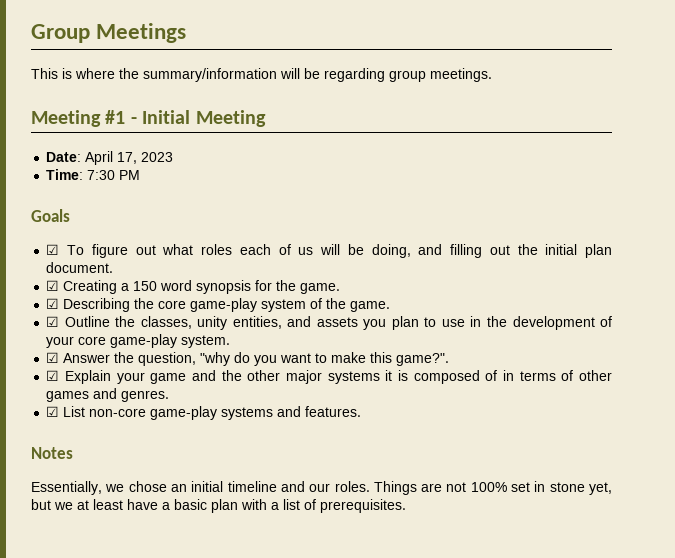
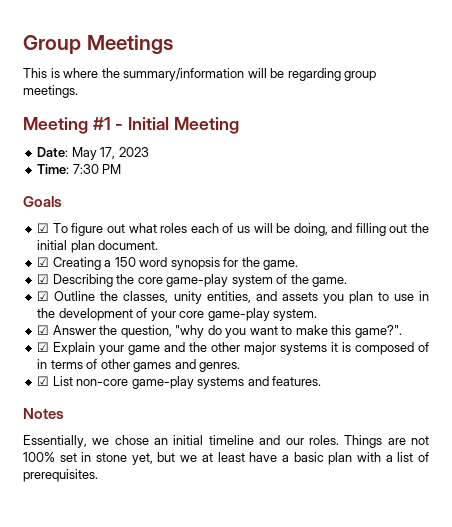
- Date: April 17, 2023
+ Date: May 17, 2023

